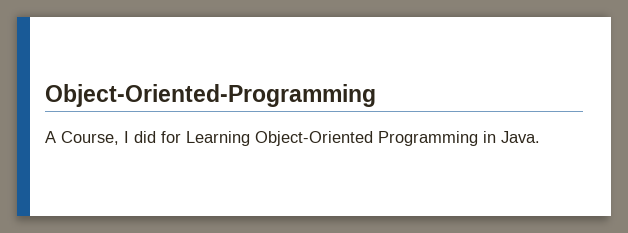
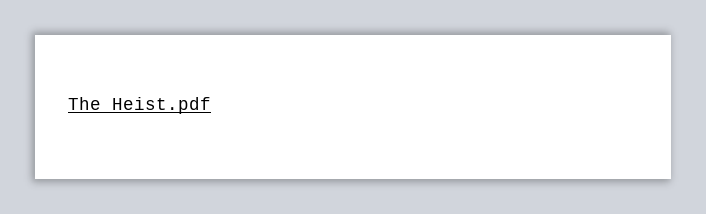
- Object-Oriented-Programming
- A Course, I did for Learning Object-Oriented Programming in Java.
+ The Heist.pdf

